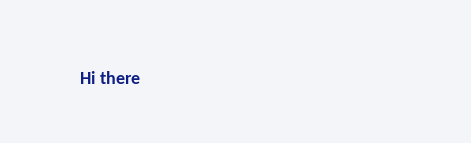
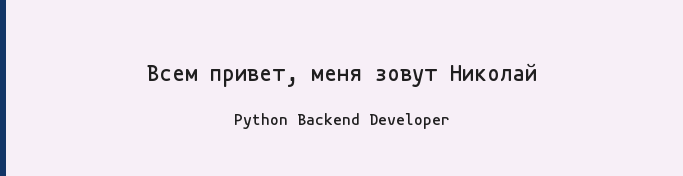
- Hi there
+ Всем привет, меня зовут Николай
+ Python Backend Developer

